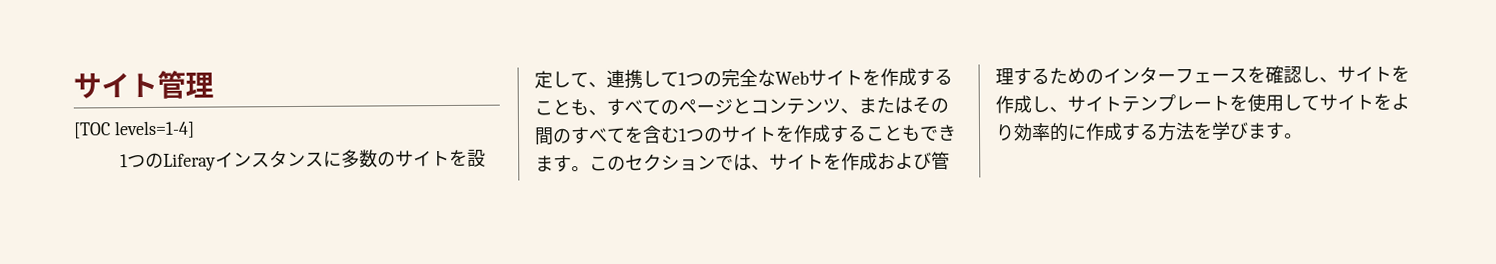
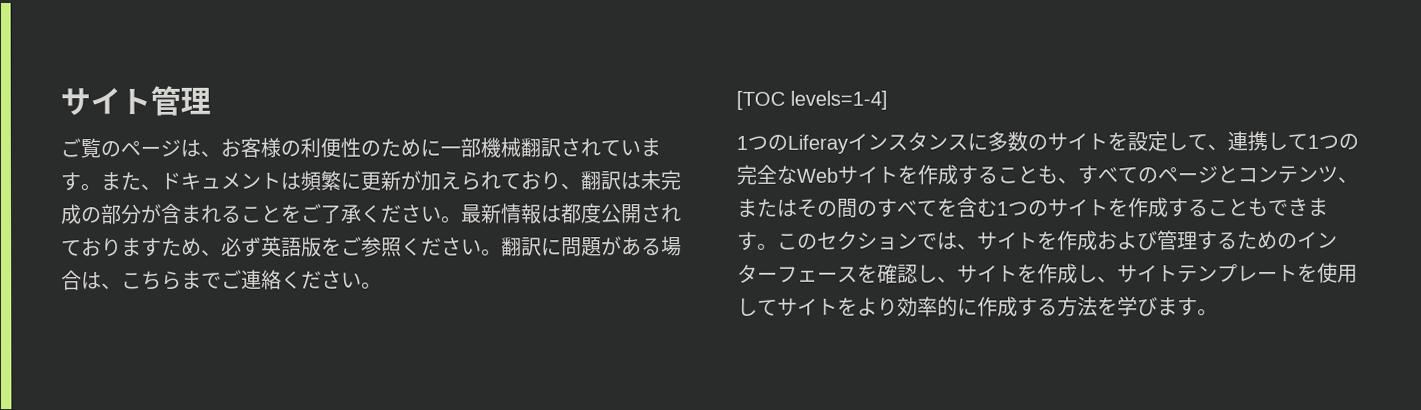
+ ご覧のページは、お客様の利便性のために一部機械翻訳されています。また、ドキュメントは頻繁に更新が加えられており、翻訳は未完成の部分が含まれることをご了承ください。最新情報は都度公開されておりますため、必ず英語版をご参照ください。翻訳に問題がある場合は、こちらまでご連絡ください。

